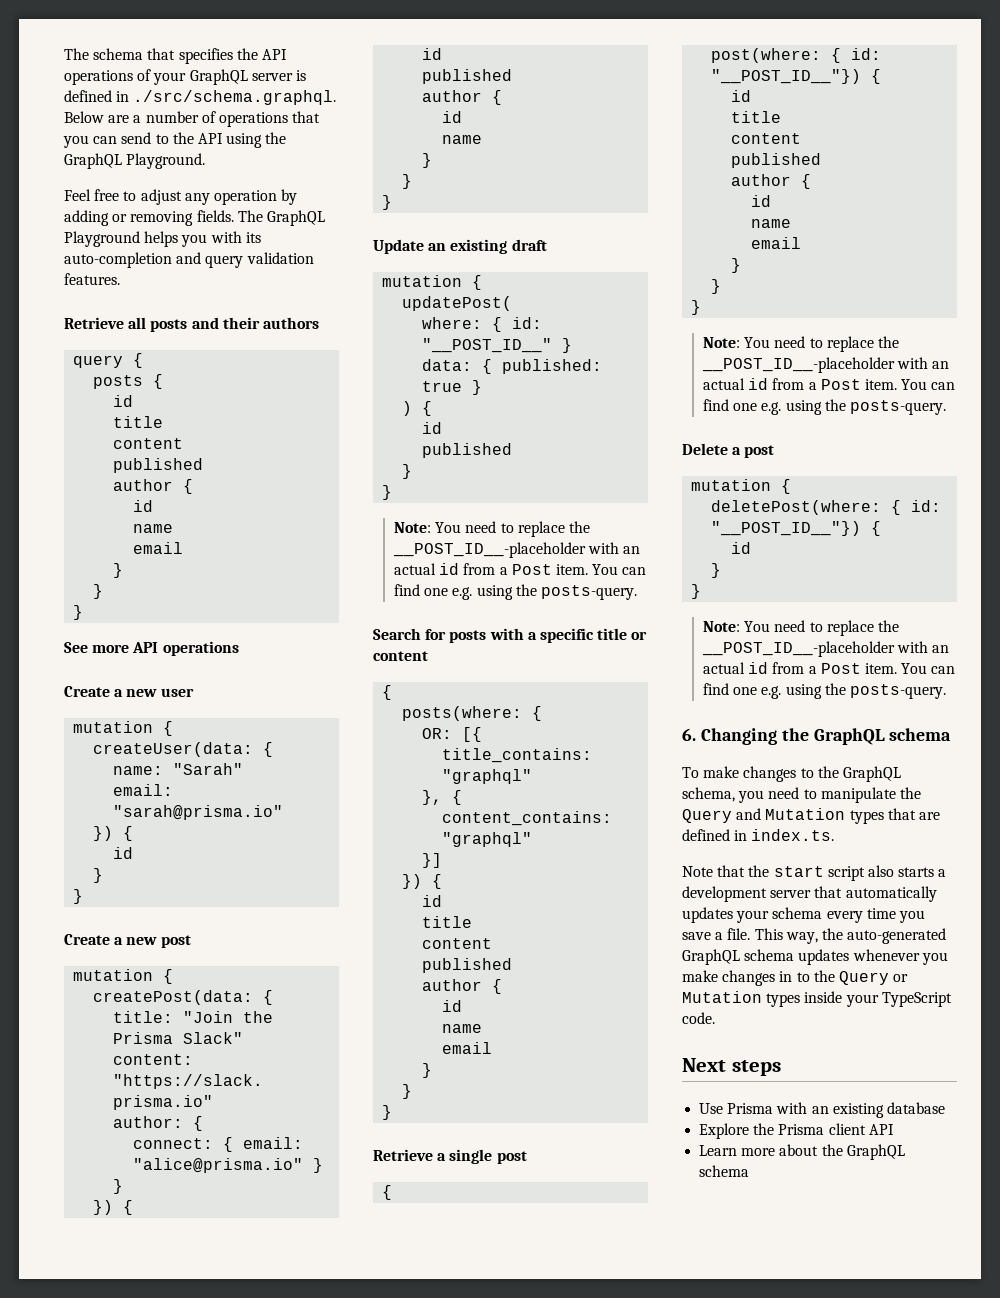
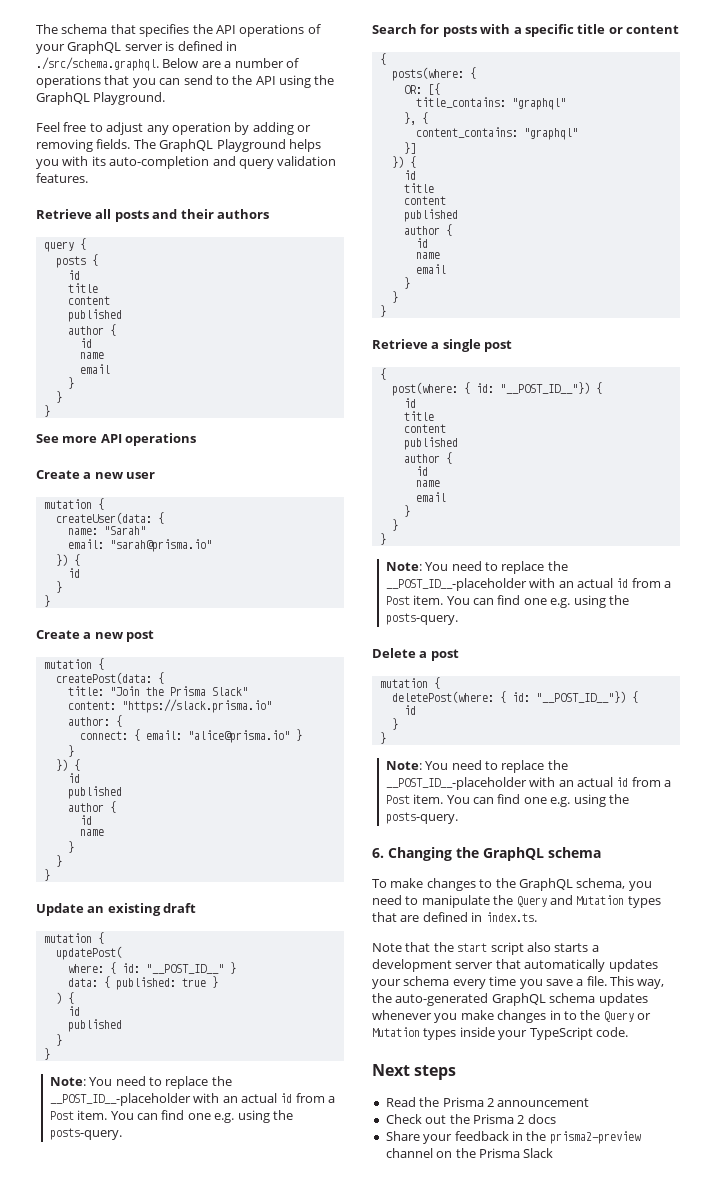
- Use Prisma with an existing database
- Explore the Prisma client API
- Learn more about the GraphQL schema
+ Read the Prisma 2 announcement
+ Check out the Prisma 2 docs
+ Share your feedback in the prisma2-preview channel on the Prisma Slack

